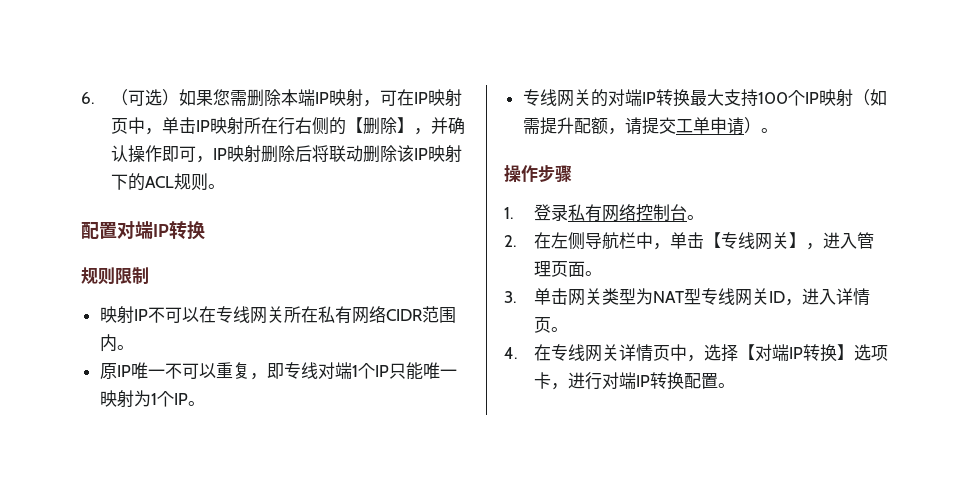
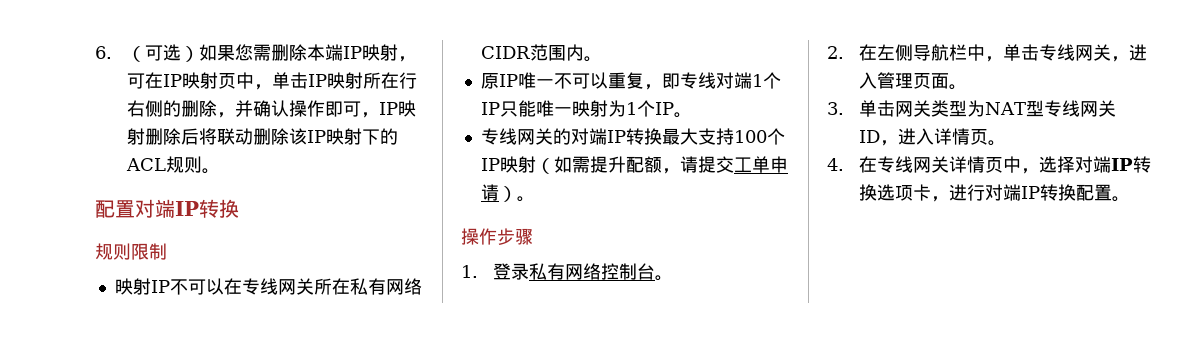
- 6.（可选）如果您需删除本端IP映射，可在IP映射页中，单击IP映射所在行右侧的【删除】，并确认操作即可，IP映射删除后将联动删除该IP映射下的ACL规则。
+ 6.（可选）如果您需删除本端IP映射，可在IP映射页中，单击IP映射所在行右侧的删除，并确认操作即可，IP映射删除后将联动删除该IP映射下的ACL规则。
- 2.在左侧导航栏中，单击【专线网关】，进入管理页面。
+ 2.在左侧导航栏中，单击专线网关，进入管理页面。
- 4.在专线网关详情页中，选择【对端IP转换】选项卡，进行对端IP转换配置。
+ 4.在专线网关详情页中，选择对端IP转换选项卡，进行对端IP转换配置。

